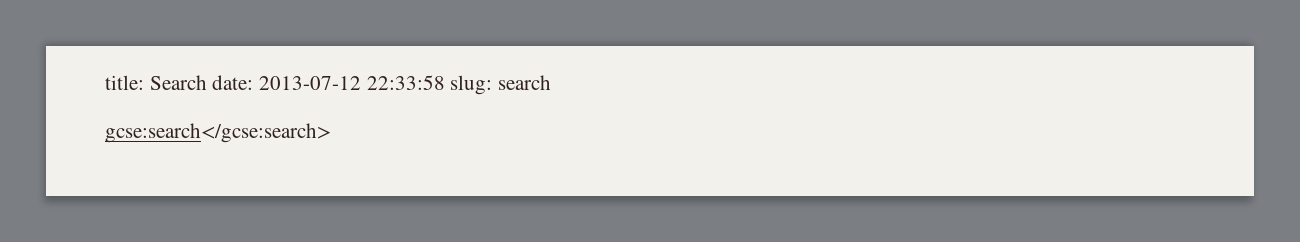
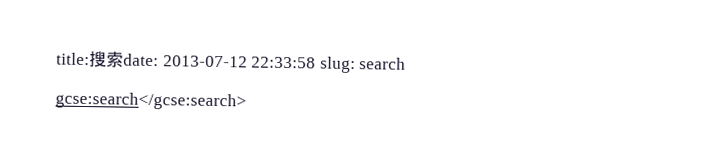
- title: Search date: 2013-07-12 22:33:58 slug: search
+ title:搜索date: 2013-07-12 22:33:58 slug: search

